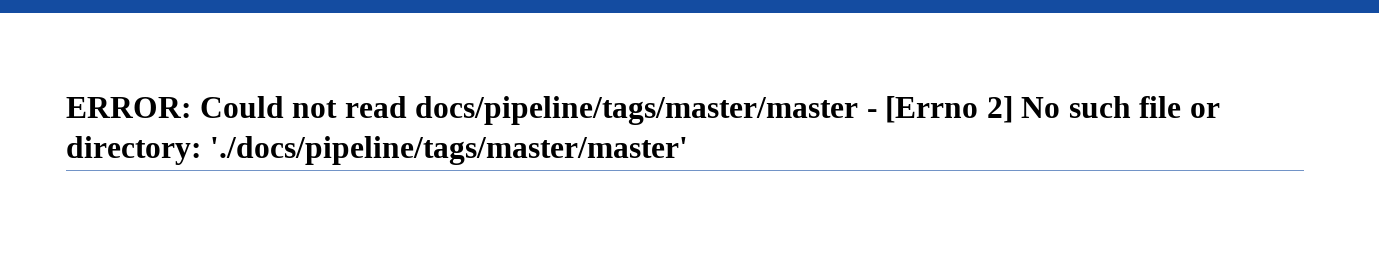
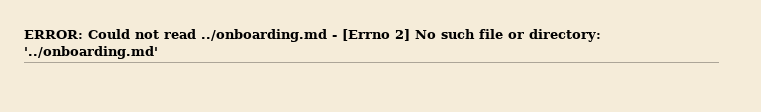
- ERROR: Could not read docs/pipeline/tags/master/master - [Errno 2] No such file or directory: './docs/pipeline/tags/master/master'
+ ERROR: Could not read ../onboarding.md - [Errno 2] No such file or directory: '../onboarding.md'

